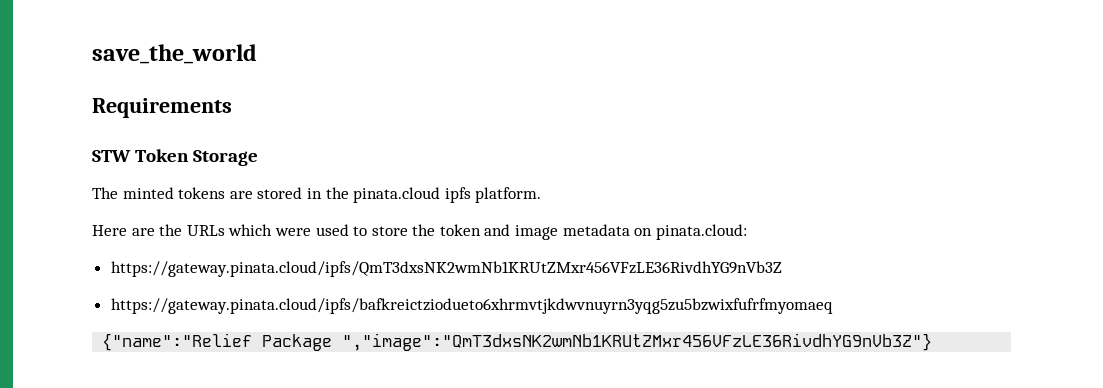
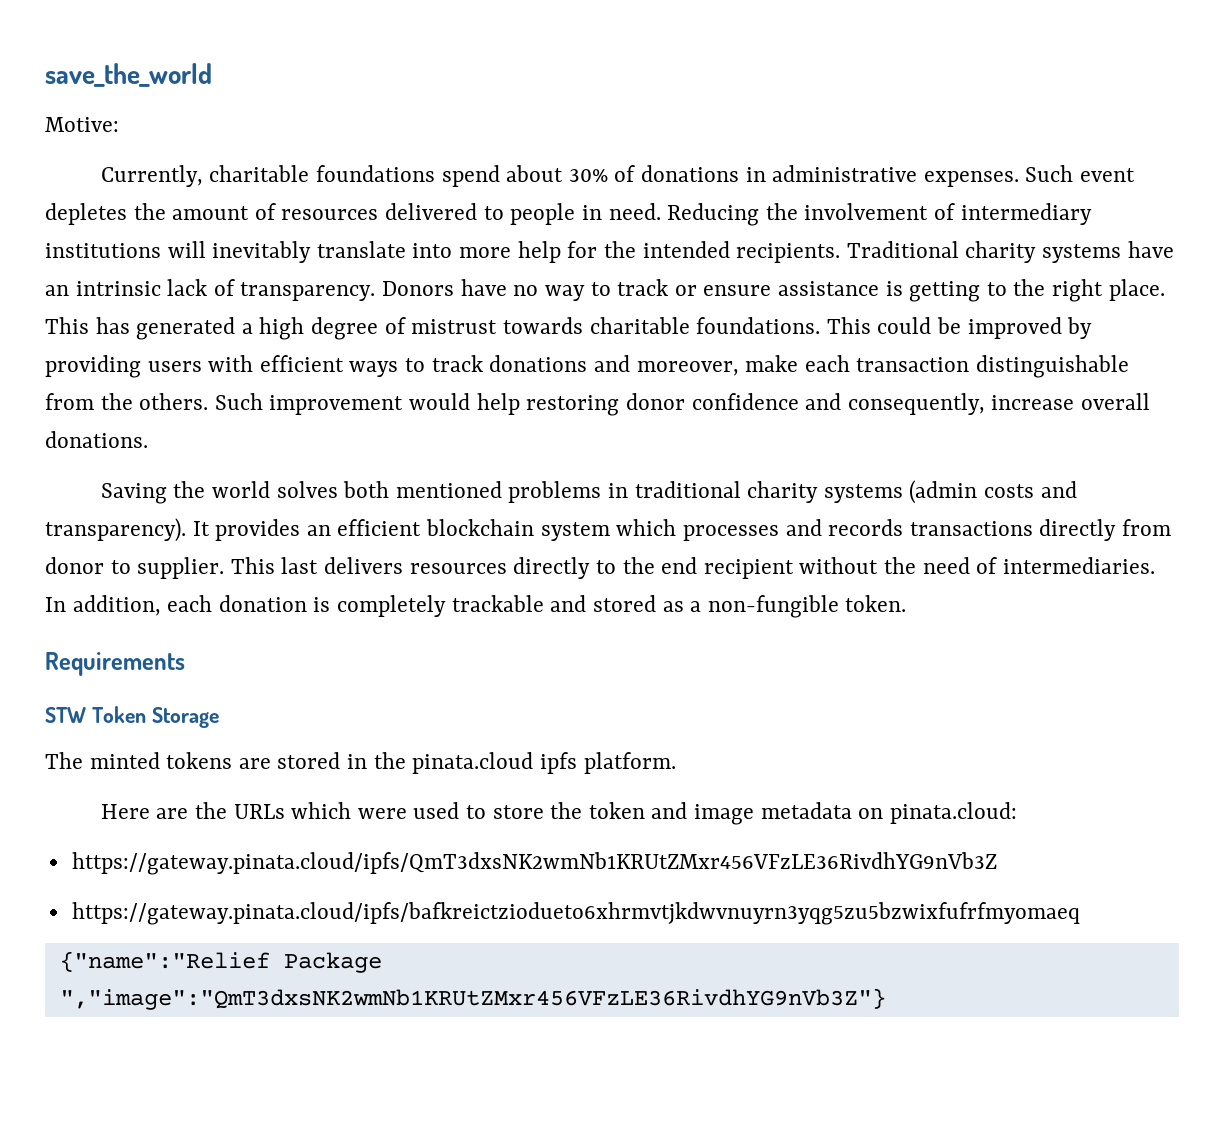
+ Motive:
+ Currently, charitable foundations spend about 30% of donations in administrative expenses. Such event depletes the amount of resources delivered to people in need. Reducing the involvement of intermediary institutions will inevitably translate into more help for the intended recipients. Traditional charity systems have an intrinsic lack of transparency. Donors have no way to track or ensure assistance is getting to the right place. This has generated a high degree of mistrust towards charitable foundations. This could be improved by providing users with efficient ways to track donations and moreover, make each transaction distinguishable from the others. Such improvement would help restoring donor confidence and consequently, increase overall donations.
+ Saving the world solves both mentioned problems in traditional charity systems (admin costs and transparency). It provides an efficient blockchain system which processes and records transactions directly from donor to supplier. This last delivers resources directly to the end recipient without the need of intermediaries. In addition, each donation is completely trackable and stored as a non-fungible token.

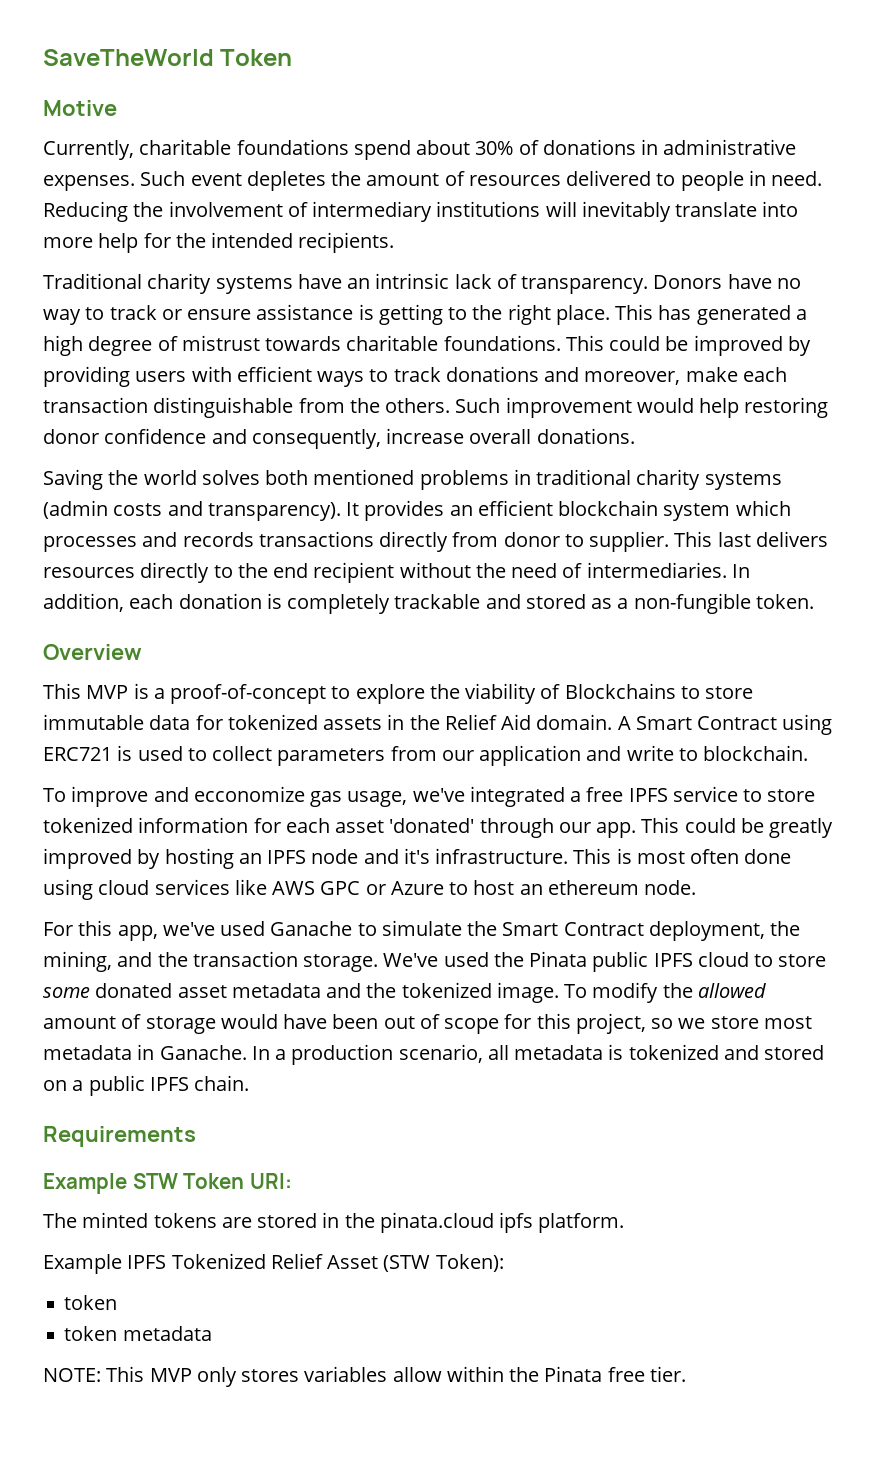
- save_the_world
- Motive:
+ SaveTheWorld Token
+ Motive
- Reducing the involvement of intermediary institutions will inevitably translate into more help for the intended recipients. Traditional charity systems have an intrinsic lack of transparency.
+ Reducing the involvement of intermediary institutions will inevitably translate into more help for the intended recipients.
+ Traditional charity systems have an intrinsic lack of transparency.
+ Overview
+ This MVP is a proof-of-concept to explore the viability of Blockchains to store immutable data for tokenized assets in the Relief Aid domain. A Smart Contract using ERC721 is used to collect parameters from our application and write to blockchain.
+ To improve and ecconomize gas usage, we've integrated a free IPFS service to store tokenized information for each asset 'donated' through our app. This could be greatly improved by hosting an IPFS node and it's infrastructure. This is most often done using cloud services like AWS GPC or Azure to host an ethereum node.
+ For this app, we've used Ganache to simulate the Smart Contract deployment, the mining, and the transaction storage. We've used the Pinata public IPFS cloud to store some donated asset metadata and the tokenized image. To modify the allowed amount of storage would have been out of scope for this project, so we store most metadata in Ganache. In a production scenario, all metadata is tokenized and stored on a public IPFS chain.
- STW Token Storage
+ Example STW Token URI:
- Here are the URLs which were used to store the token and image metadata on pinata.cloud:
- https://gateway.pinata.cloud/ipfs/QmT3dxsNK2wmNb1KRUtZMxr456VFzLE36RivdhYG9nVb3Z
- https://gateway.pinata.cloud/ipfs/bafkreictziodueto6xhrmvtjkdwvnuyrn3yqg5zu5bzwixfufrfmyomaeq
- {"name":"Relief Package ","image":"QmT3dxsNK2wmNb1KRUtZMxr456VFzLE36RivdhYG9nVb3Z"}
+ Example IPFS Tokenized Relief Asset (STW Token):
+ token
+ token metadata
+ NOTE: This MVP only stores variables allow within the Pinata free tier.

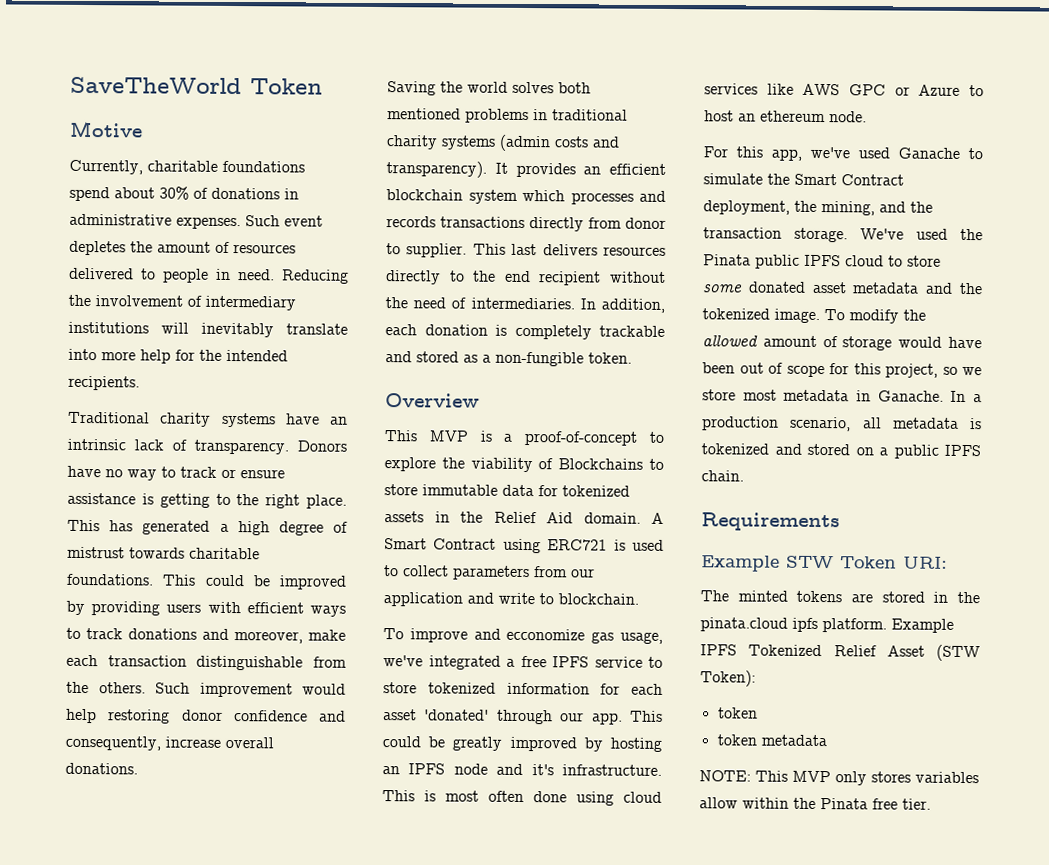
- The minted tokens are stored in the pinata.cloud ipfs platform.
- Example IPFS Tokenized Relief Asset (STW Token):
+ The minted tokens are stored in the pinata.cloud ipfs platform. Example IPFS Tokenized Relief Asset (STW Token):

